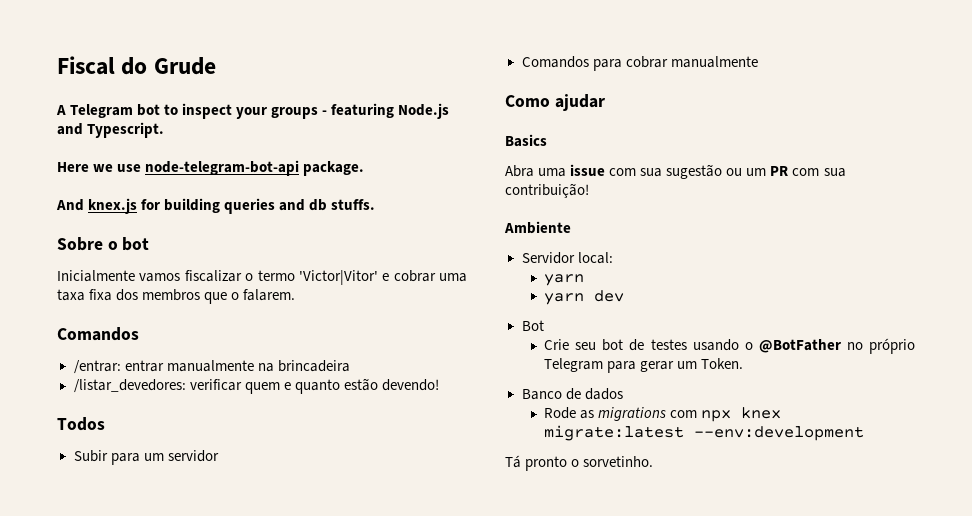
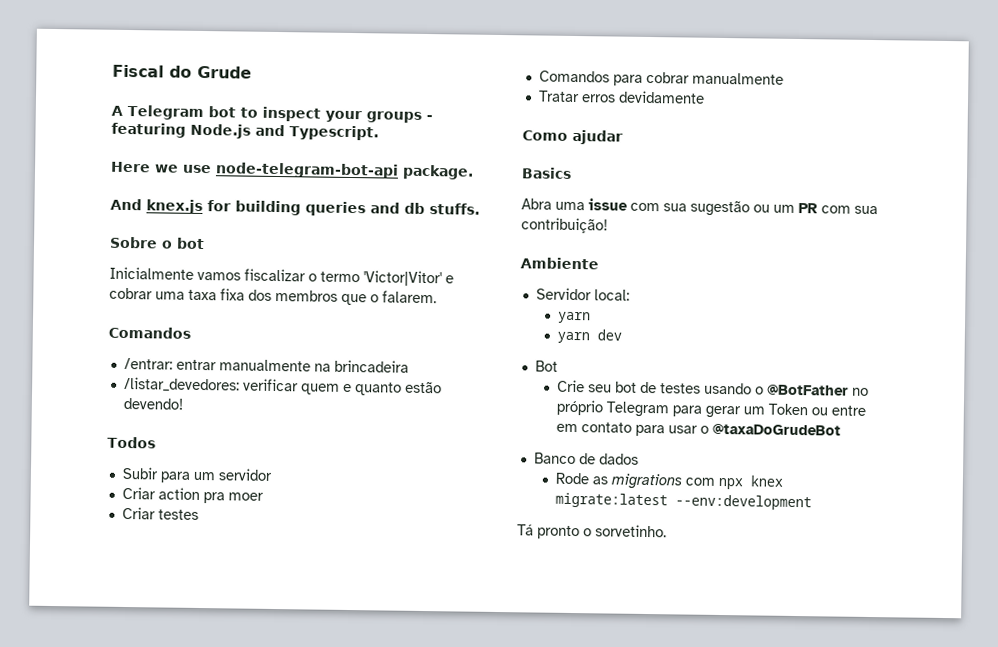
+ Criar action pra moer
+ Criar testes
+ Tratar erros devidamente
- Crie seu bot de testes usando o @BotFather no próprio Telegram para gerar um Token.
+ Crie seu bot de testes usando o @BotFather no próprio Telegram para gerar um Token ou entre em contato para usar o @taxaDoGrudeBot

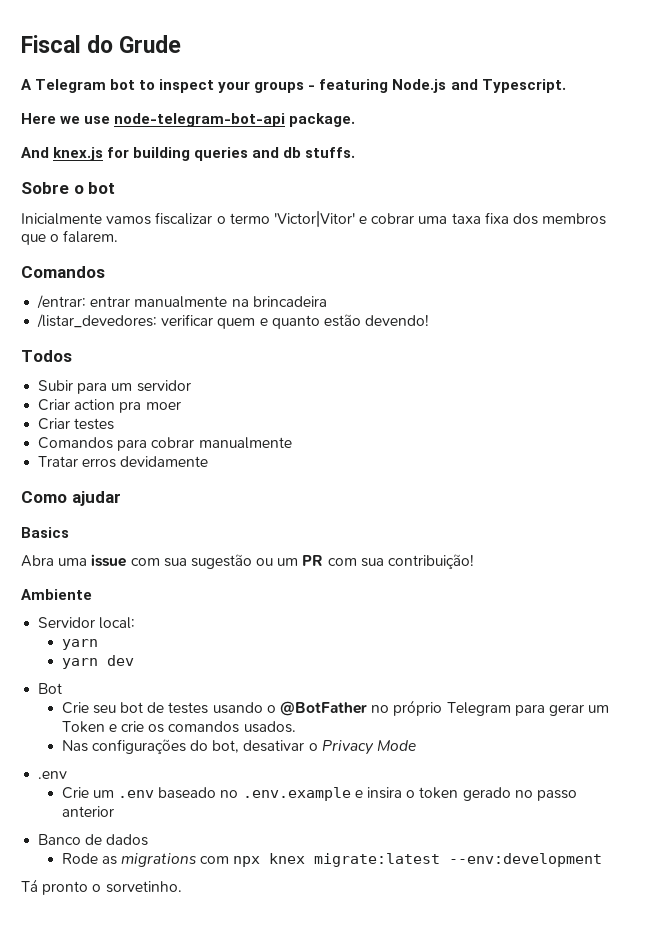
- Crie seu bot de testes usando o @BotFather no próprio Telegram para gerar um Token ou entre em contato para usar o @taxaDoGrudeBot
+ Crie seu bot de testes usando o @BotFather no próprio Telegram para gerar um Token e crie os comandos usados.
+ Nas configurações do bot, desativar o Privacy Mode
+ .env
+ Crie um .env baseado no .env.example e insira o token gerado no passo anterior

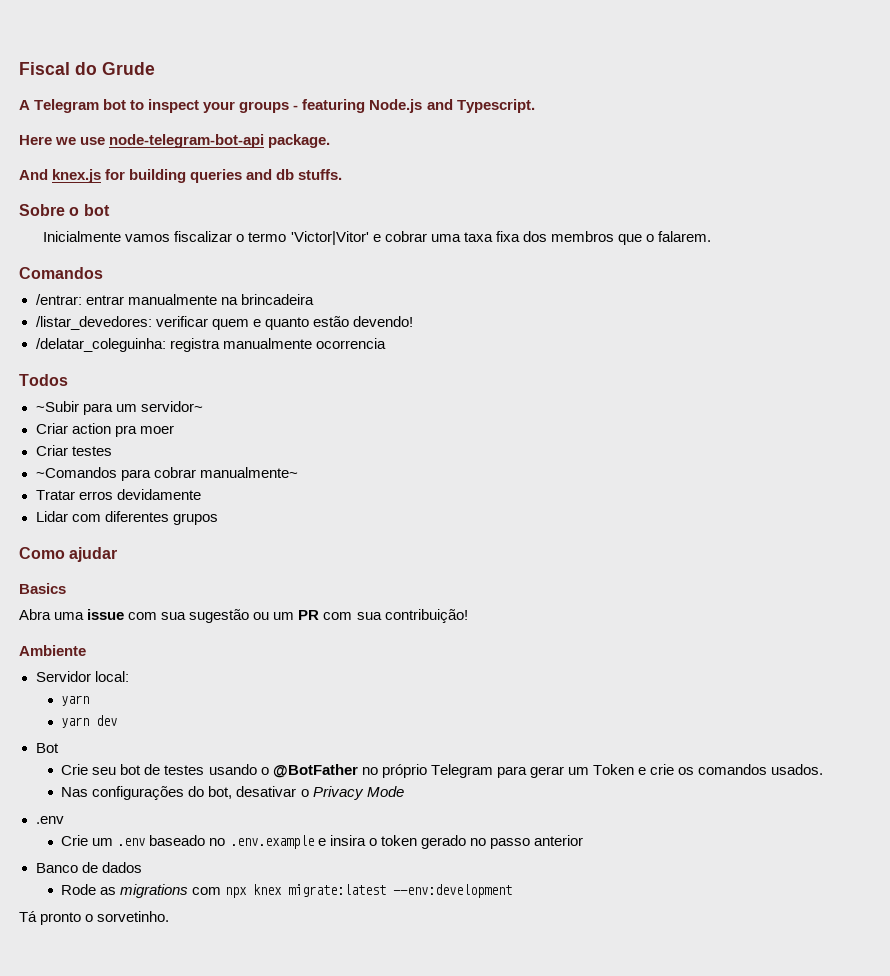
+ /delatar_coleguinha: registra manualmente ocorrencia
- Subir para um servidor
+ ~Subir para um servidor~
- Comandos para cobrar manualmente
+ ~Comandos para cobrar manualmente~
+ Lidar com diferentes grupos

